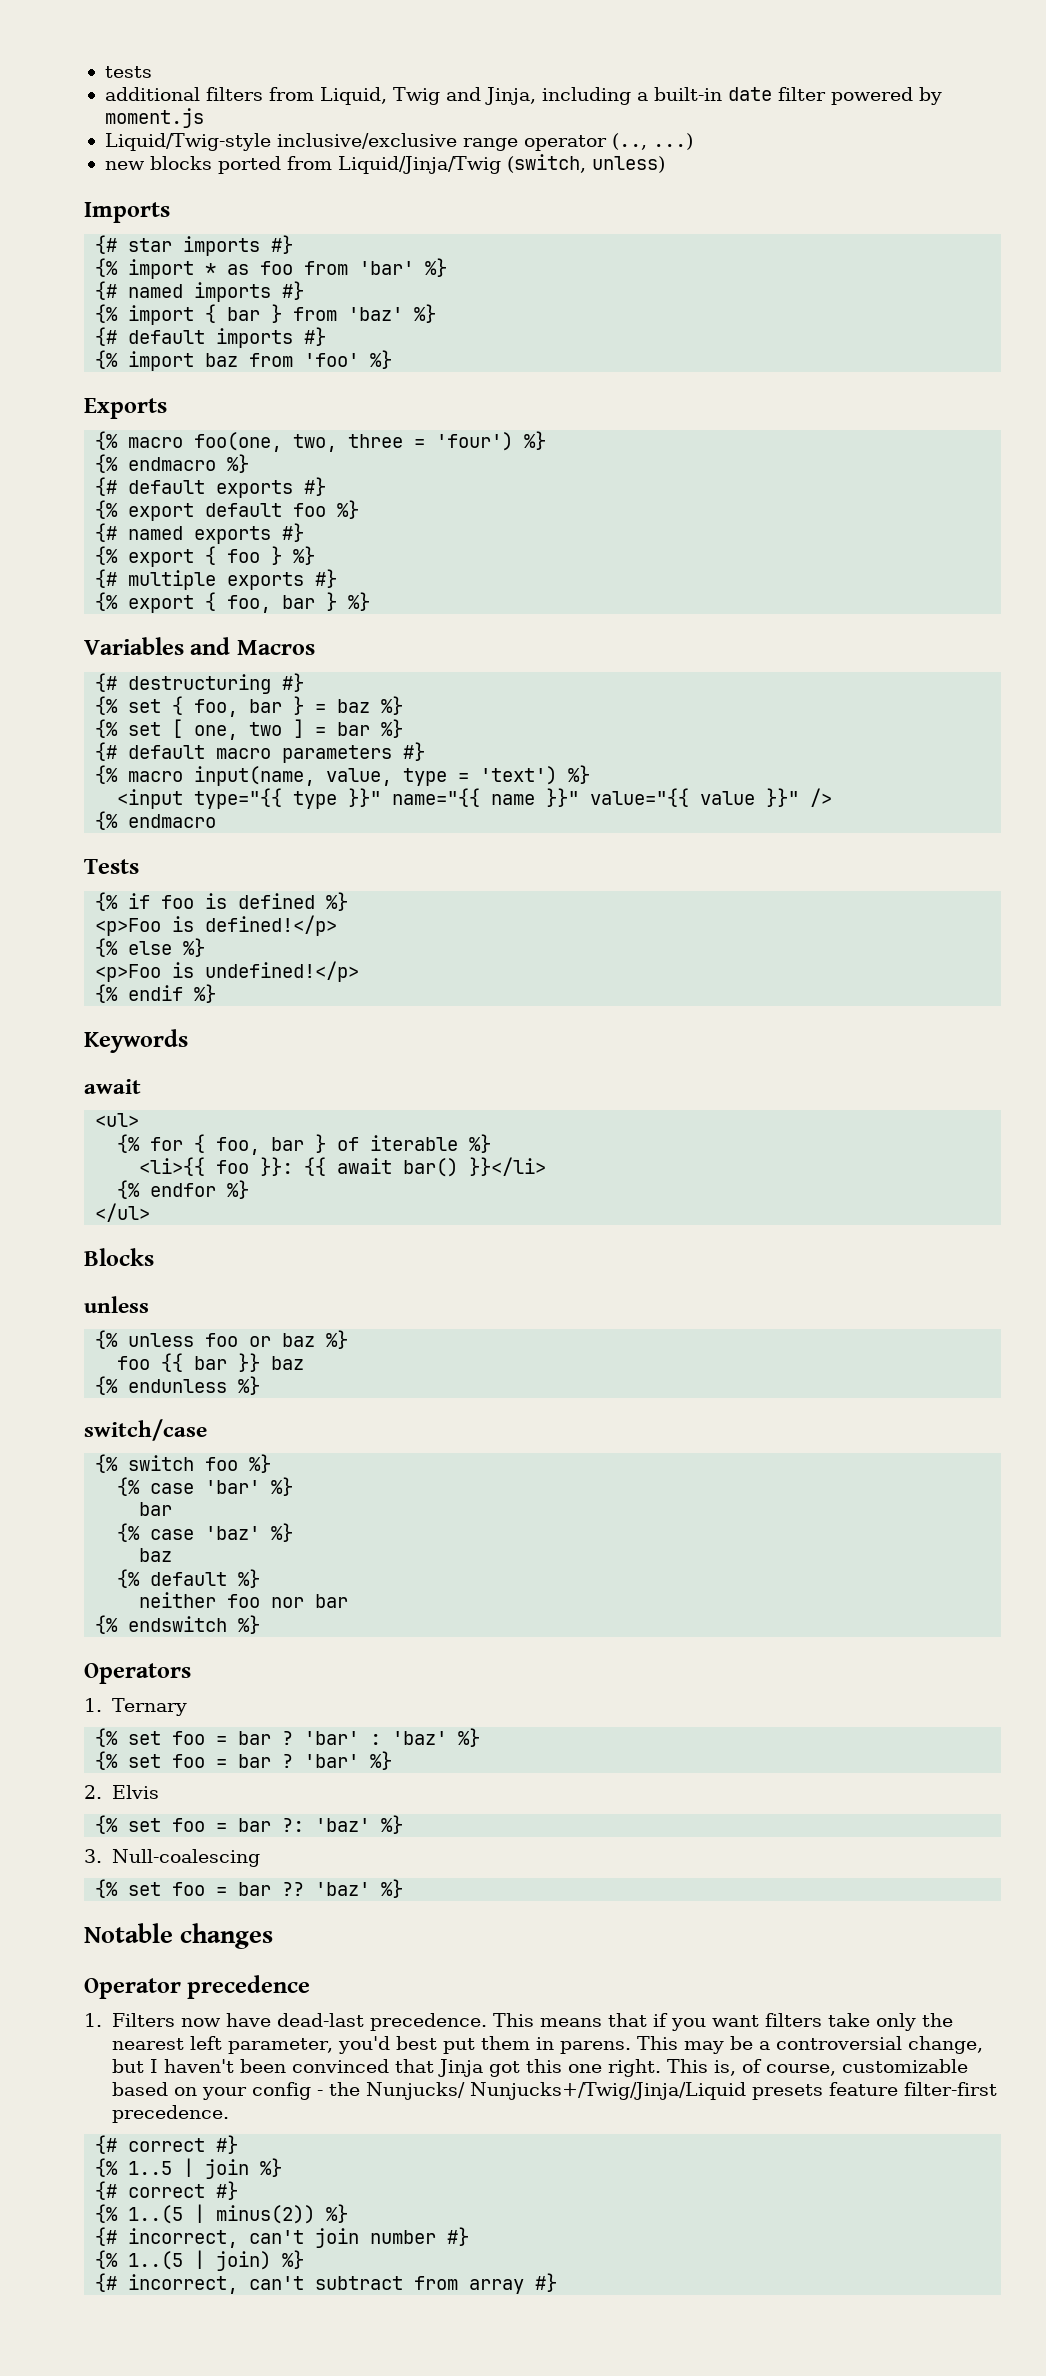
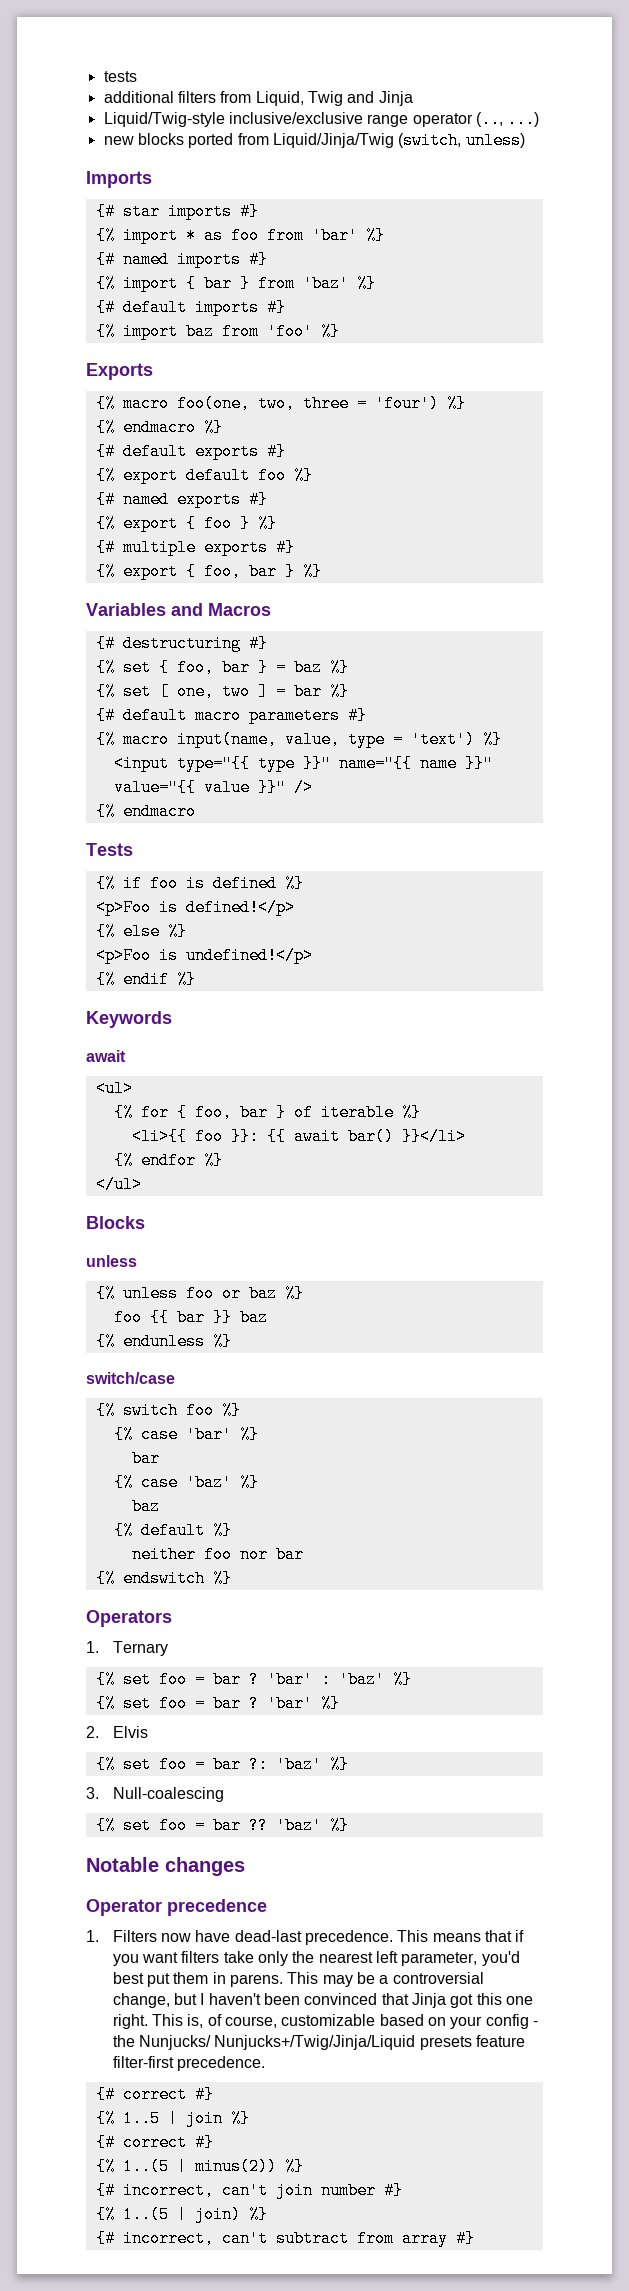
- additional filters from Liquid, Twig and Jinja, including a built-in date filter powered by moment.js
+ additional filters from Liquid, Twig and Jinja

